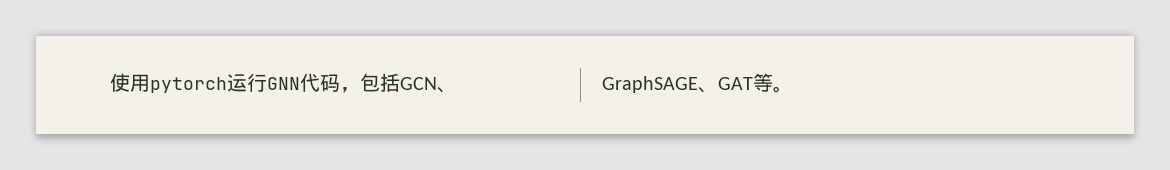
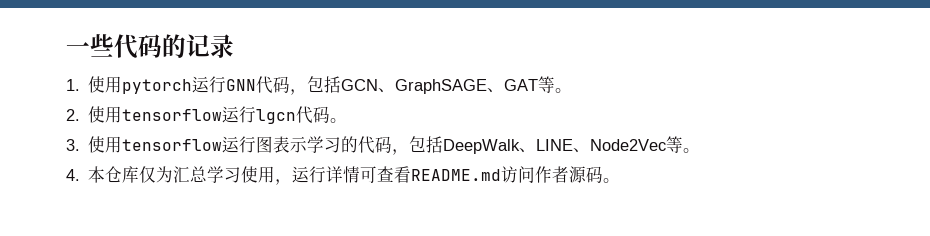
- 使用pytorch运行GNN代码，包括GCN、GraphSAGE、GAT等。
+ 一些代码的记录
+ 1.使用pytorch运行GNN代码，包括GCN、GraphSAGE、GAT等。
+ 2.使用tensorflow运行lgcn代码。
+ 3.使用tensorflow运行图表示学习的代码，包括DeepWalk、LINE、Node2Vec等。
+ 4.本仓库仅为汇总学习使用，运行详情可查看README.md访问作者源码。

